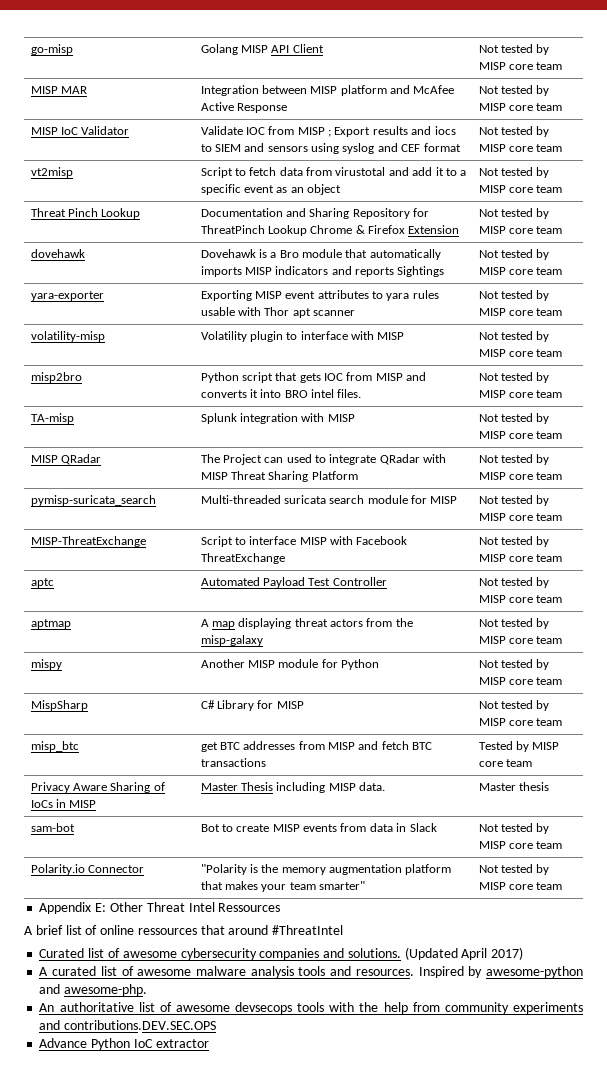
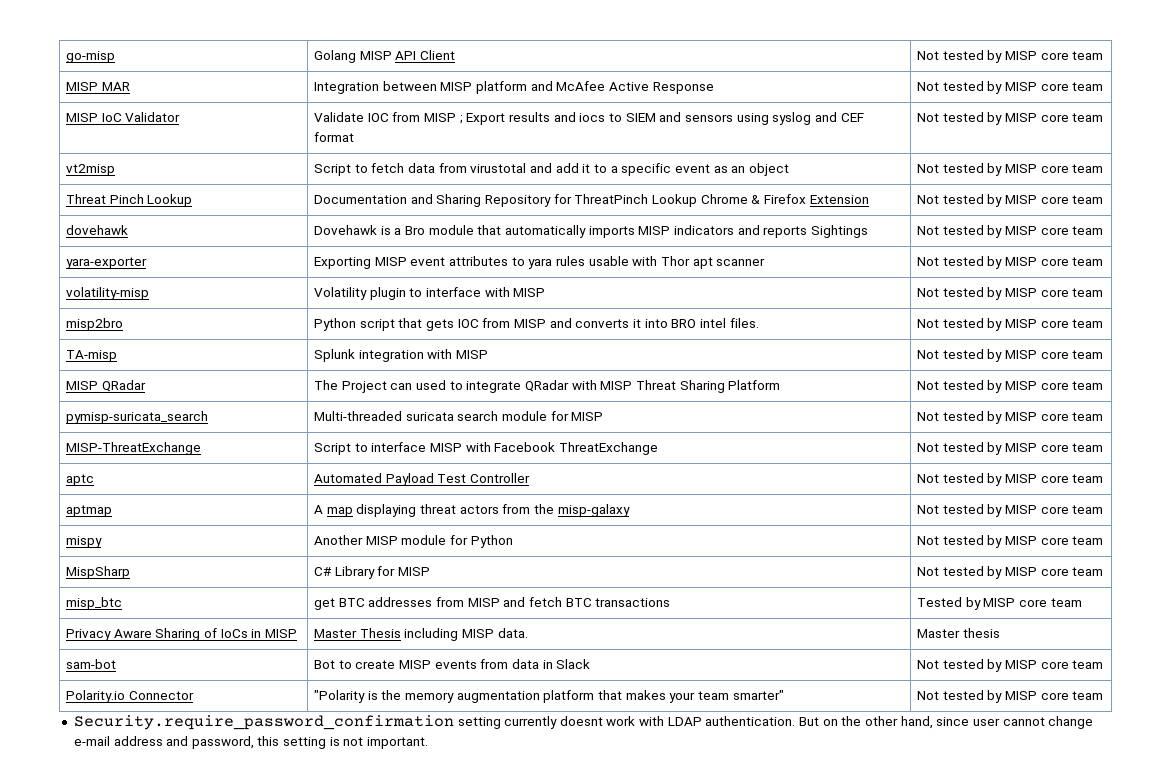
- Appendix E: Other Threat Intel Ressources
- A brief list of online ressources that around #ThreatIntel
- Curated list of awesome cybersecurity companies and solutions. (Updated April 2017)
- A curated list of awesome malware analysis tools and resources. Inspired by awesome-python and awesome-php.
- An authoritative list of awesome devsecops tools with the help from community experiments and contributions.DEV.SEC.OPS
- Advance Python IoC extractor
+ Security.require_password_confirmation setting currently doesnt work with LDAP authentication. But on the other hand, since user cannot change e-mail address and password, this setting is not important.

